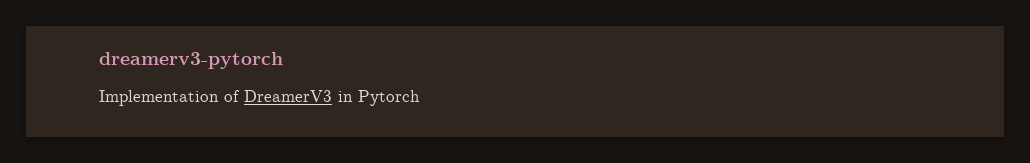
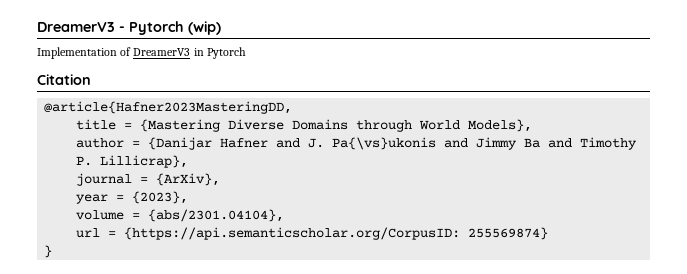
- dreamerv3-pytorch
+ DreamerV3 - Pytorch (wip)
+ Citation
+ @article{Hafner2023MasteringDD,
+ title = {Mastering Diverse Domains through World Models},
+ author = {Danijar Hafner and J. Pa{\vs}ukonis and Jimmy Ba and Timothy P. Lillicrap},
+ journal = {ArXiv},
+ year = {2023},
+ volume = {abs/2301.04104},
+ url = {https://api.semanticscholar.org/CorpusID: 255569874}
+ }

